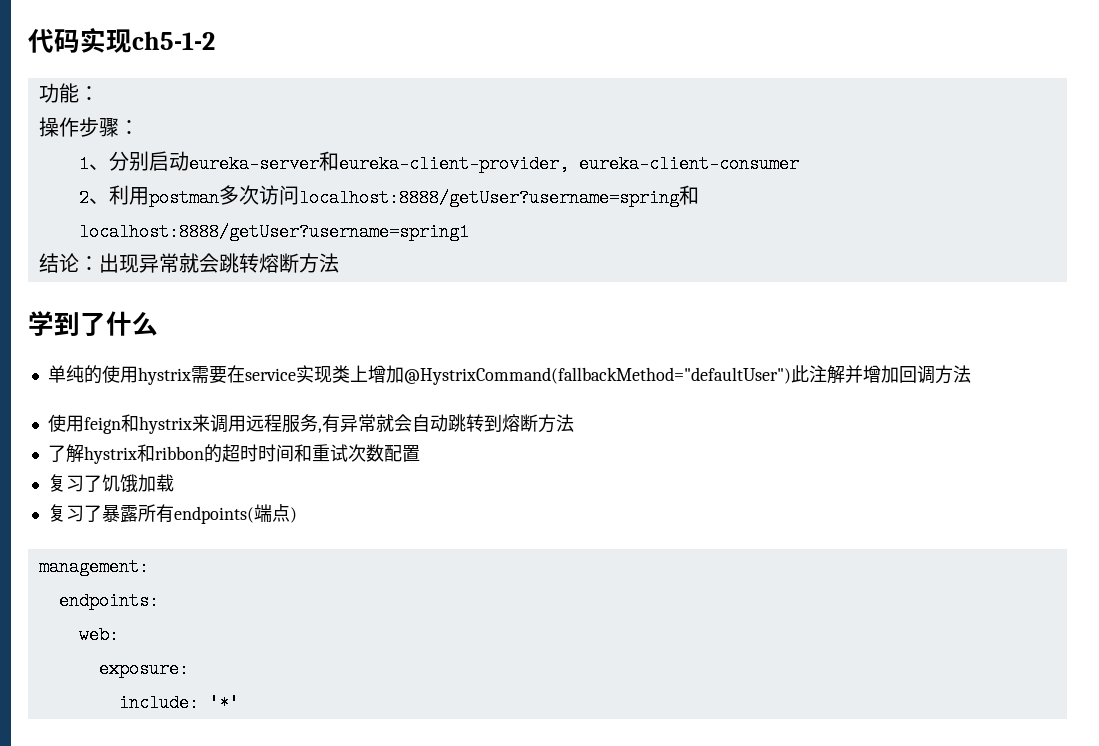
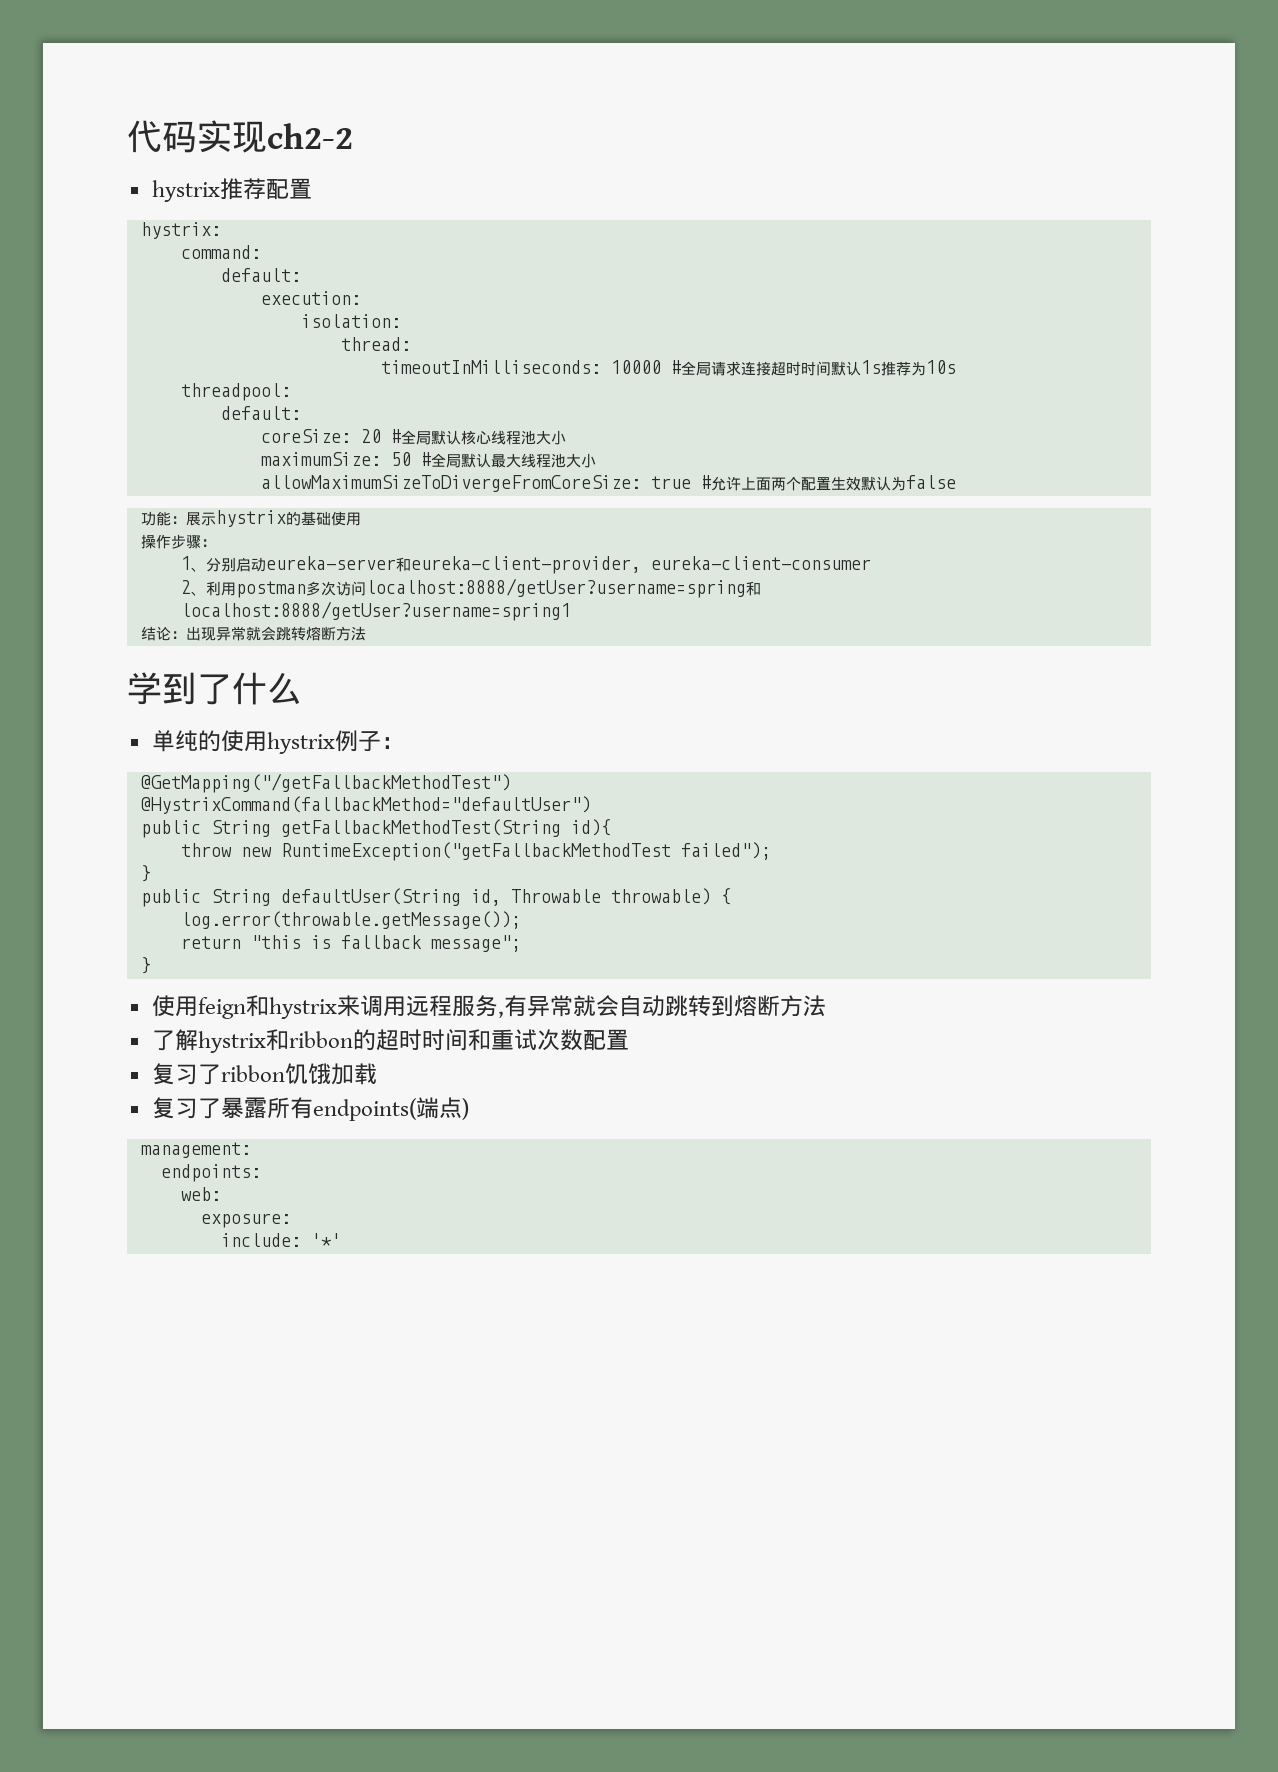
- 代码实现ch5-1-2
- 功能：
+ 代码实现ch2-2
+ hystrix推荐配置
+ hystrix:
+ command:
+ default:
+ execution:
+ isolation:
+ thread:
+ timeoutInMilliseconds: 10000 #全局请求连接超时时间默认1s推荐为10s
+ threadpool:
+ default:
+ coreSize: 20 #全局默认核心线程池大小
+ maximumSize: 50 #全局默认最大线程池大小
+ allowMaximumSizeToDivergeFromCoreSize: true #允许上面两个配置生效默认为false
+ 功能：展示hystrix的基础使用
- 单纯的使用hystrix需要在service实现类上增加@HystrixCommand(fallbackMethod="defaultUser")此注解并增加回调方法
+ 单纯的使用hystrix例子：
+ @GetMapping("/getFallbackMethodTest")
+ @HystrixCommand(fallbackMethod="defaultUser")
+ public String getFallbackMethodTest(String id){
+ throw new RuntimeException("getFallbackMethodTest failed");
+ }
+ public String defaultUser(String id, Throwable throwable) {
+ log.error(throwable.getMessage());
+ return "this is fallback message";
+ }
- 复习了饥饿加载
+ 复习了ribbon饥饿加载

